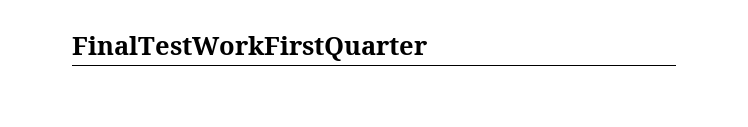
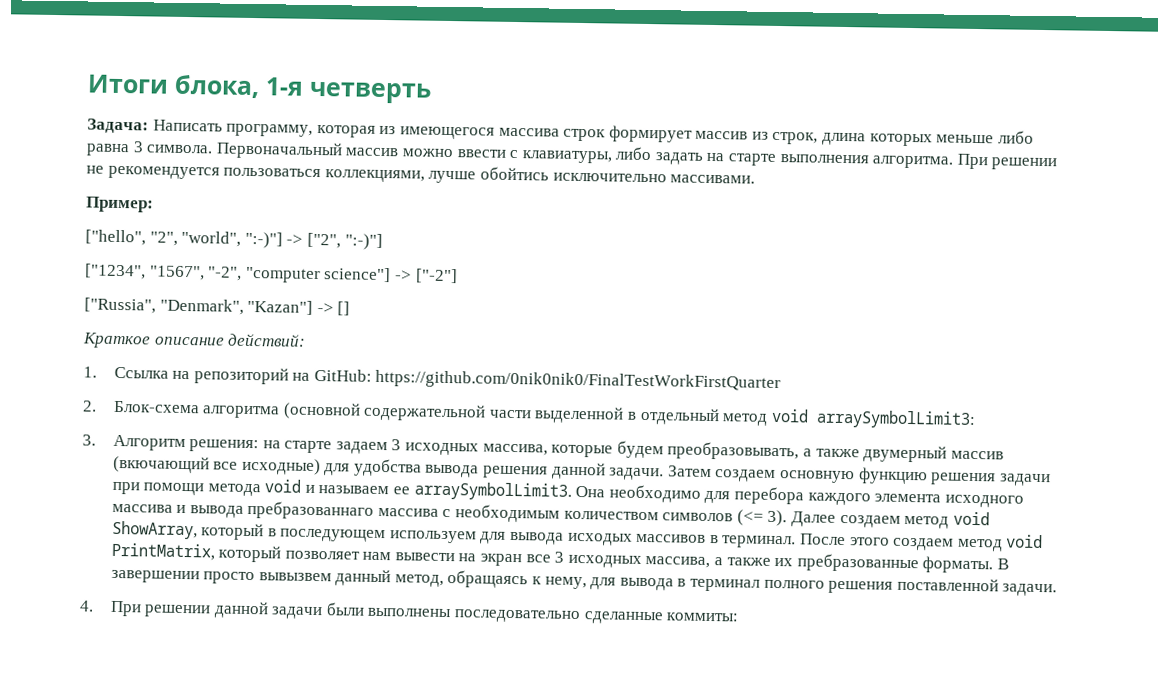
- FinalTestWorkFirstQuarter
+ Итоги блока, 1-я четверть
+ Задача: Написать программу, которая из имеющегося массива строк формирует массив из строк, длина которых меньше либо равна 3 символа. Первоначальный массив можно ввести с клавиатуры, либо задать на старте выполнения алгоритма. При решении не рекомендуется пользоваться коллекциями, лучше обойтись исключительно массивами.
+ Пример:
+ ["hello", "2", "world", ":-)"] -> ["2", ":-)"]
+ ["1234", "1567", "-2", "computer science"] -> ["-2"]
+ ["Russia", "Denmark", "Kazan"] -> []
+ Краткое описание действий:
+ 1. Ссылка на репозиторий на GitHub: https://github.com/0nik0nik0/FinalTestWorkFirstQuarter
+ 2. Блок-схема алгоритма (основной содержательной части выделенной в отдельный метод void arraySymbolLimit3:
+ 3. Алгоритм решения: на старте задаем 3 исходных массива, которые будем преобразовывать, а также двумерный массив (вкючающий все исходные) для удобства вывода решения данной задачи. Затем создаем основную функцию решения задачи при помощи метода void и называем ее arraySymbolLimit3. Она необходимо для перебора каждого элемента исходного массива и вывода пребразованнаго массива с необходимым количеством символов (<= 3). Далее создаем метод void ShowArray, который в последующем используем для вывода исходых массивов в терминал. После этого создаем метод void PrintMatrix, который позволяет нам вывести на экран все 3 исходных массива, а также их пребразованные форматы. В завершении просто вывызвем данный метод, обращаясь к нему, для вывода в терминал полного решения поставленной задачи.
+ 4. При решении данной задачи были выполнены последовательно сделанные коммиты:

